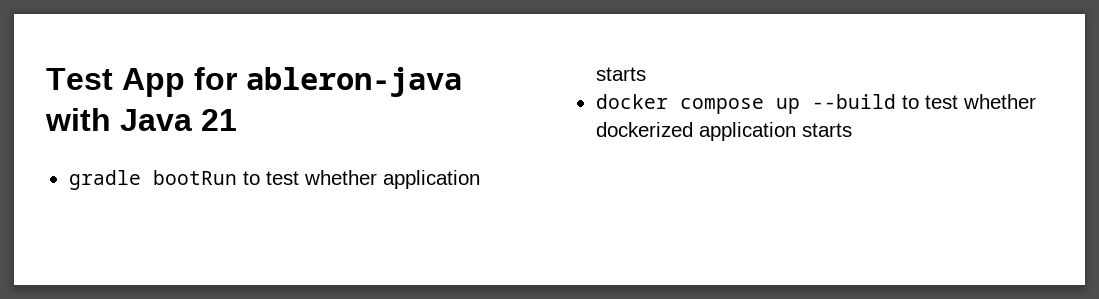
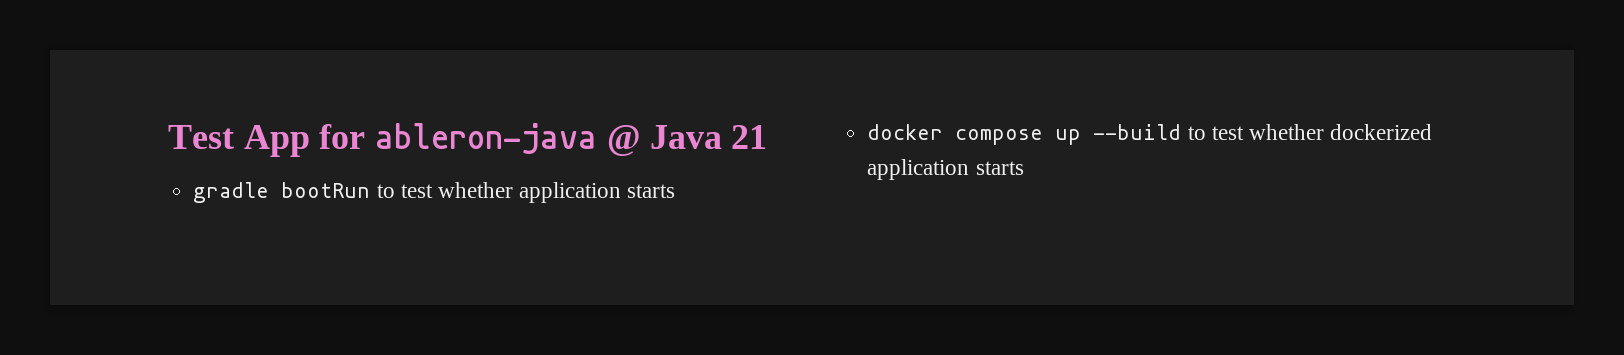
- Test App for ableron-java with Java 21
+ Test App for ableron-java @ Java 21

